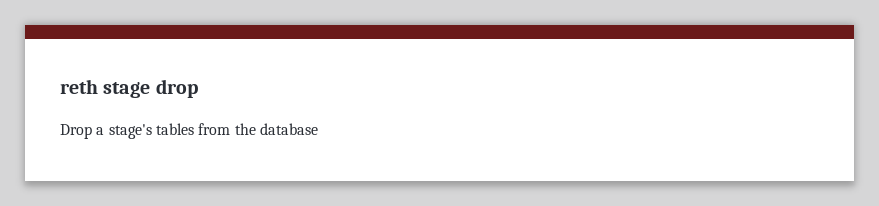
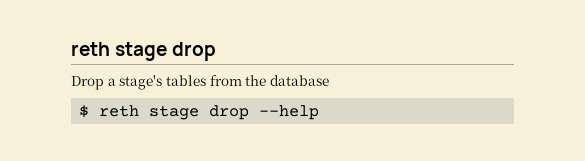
+ $ reth stage drop --help

